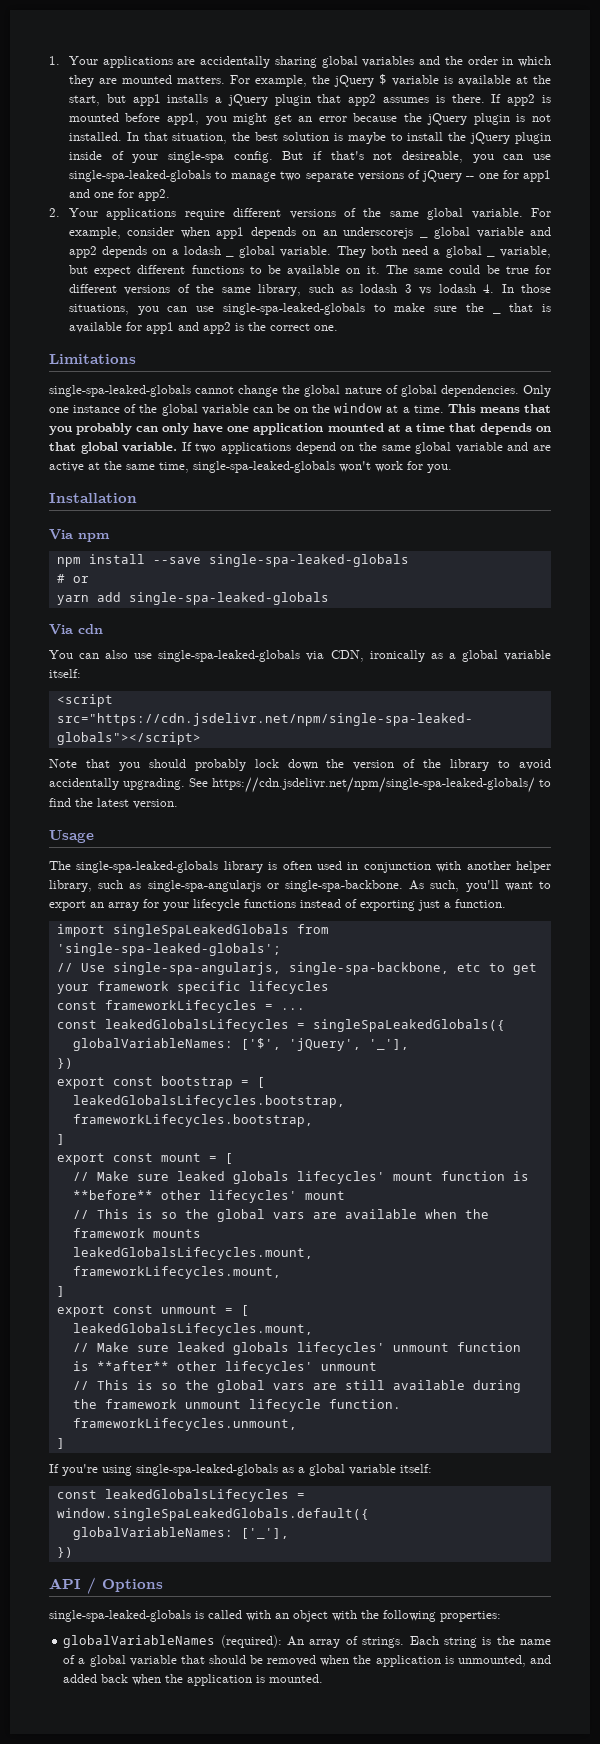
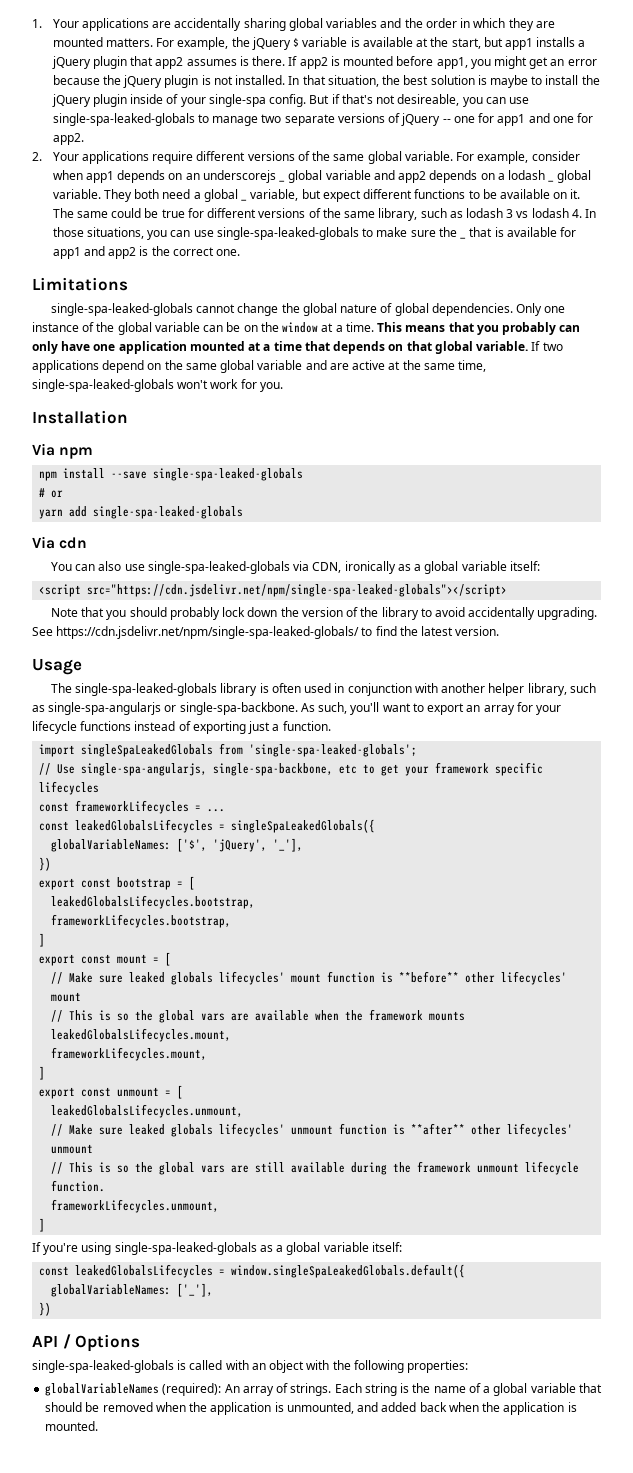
  export const unmount = [
- leakedGlobalsLifecycles.mount,
+ leakedGlobalsLifecycles.unmount,

